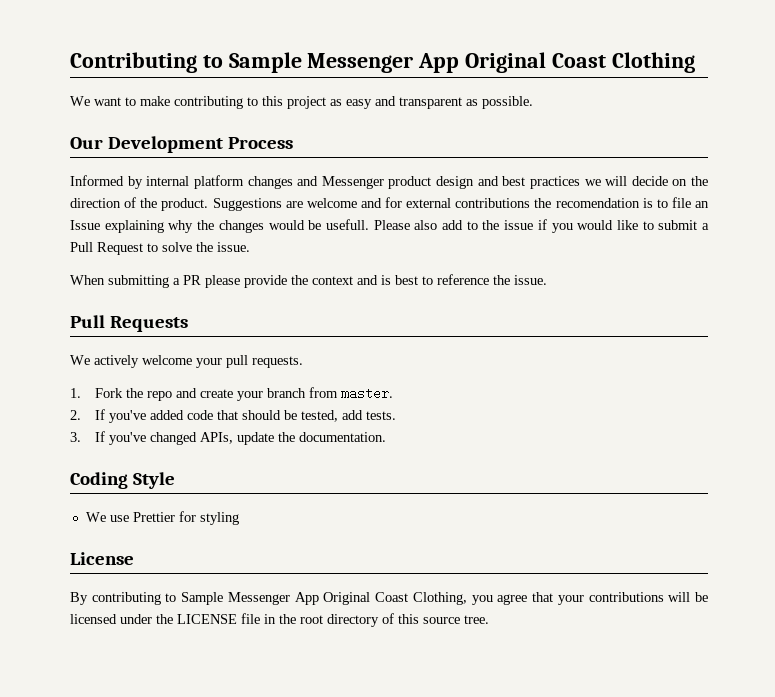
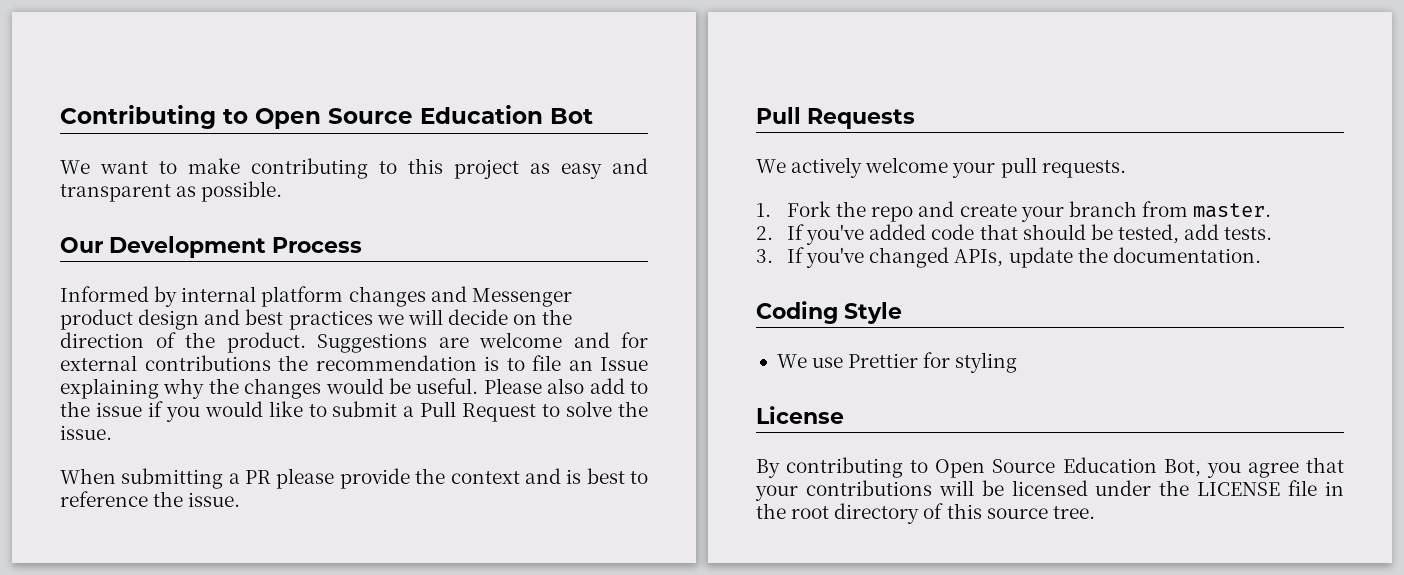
- Contributing to Sample Messenger App Original Coast Clothing
+ Contributing to Open Source Education Bot
- Suggestions are welcome and for external contributions the recomendation is to file an Issue explaining why the changes would be usefull.
+ Suggestions are welcome and for external contributions the recommendation is to file an Issue explaining why the changes would be useful.
- By contributing to Sample Messenger App Original Coast Clothing, you agree that your contributions will be licensed under the LICENSE file in the root directory of this source tree.
+ By contributing to Open Source Education Bot, you agree that your contributions will be licensed under the LICENSE file in the root directory of this source tree.

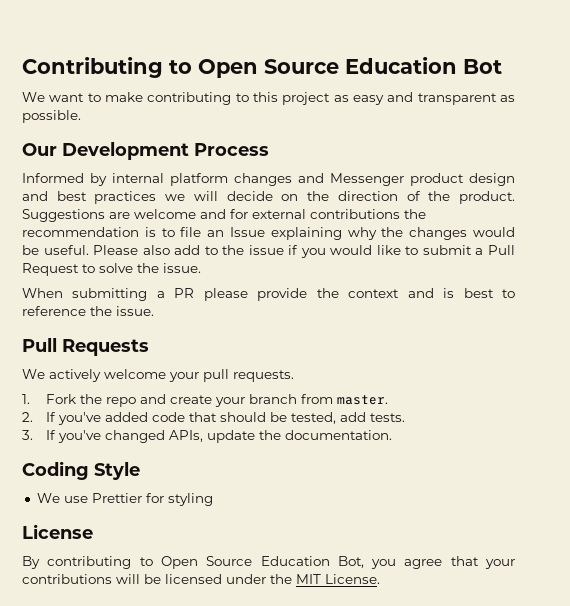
- By contributing to Open Source Education Bot, you agree that your contributions will be licensed under the LICENSE file in the root directory of this source tree.
+ By contributing to Open Source Education Bot, you agree that your contributions will be licensed under the MIT License.

